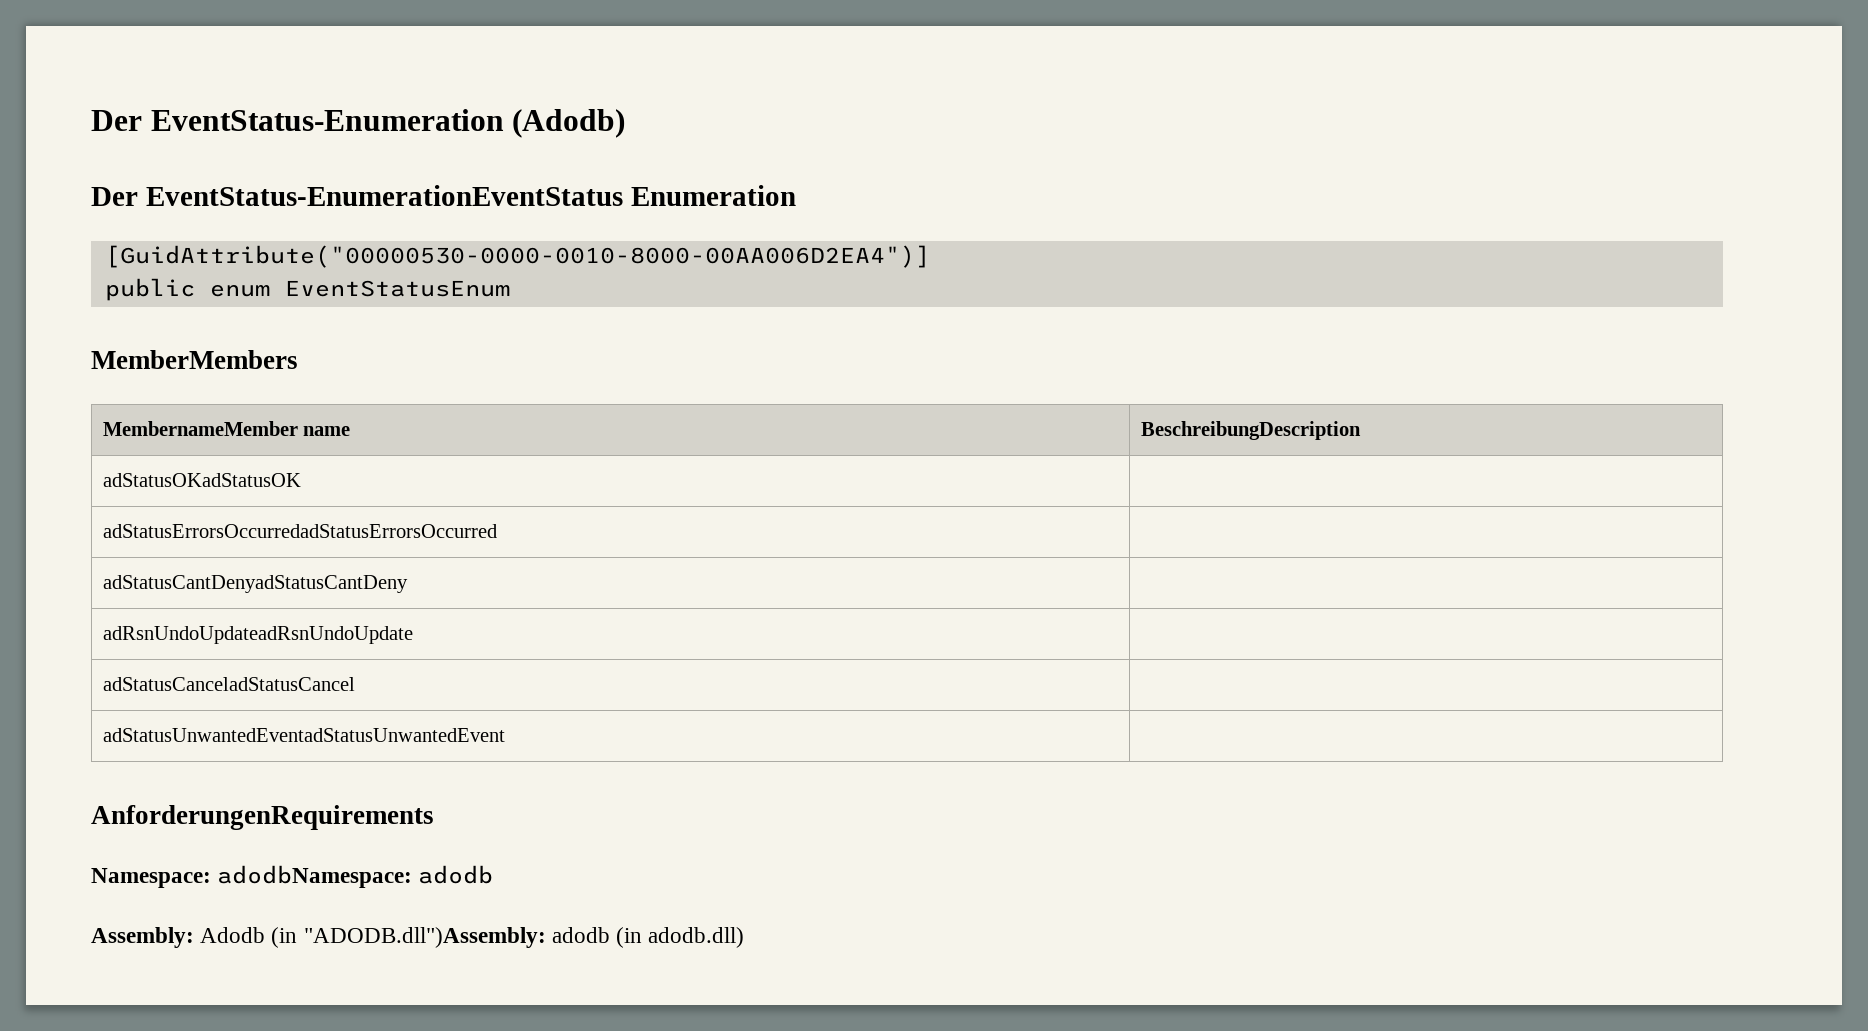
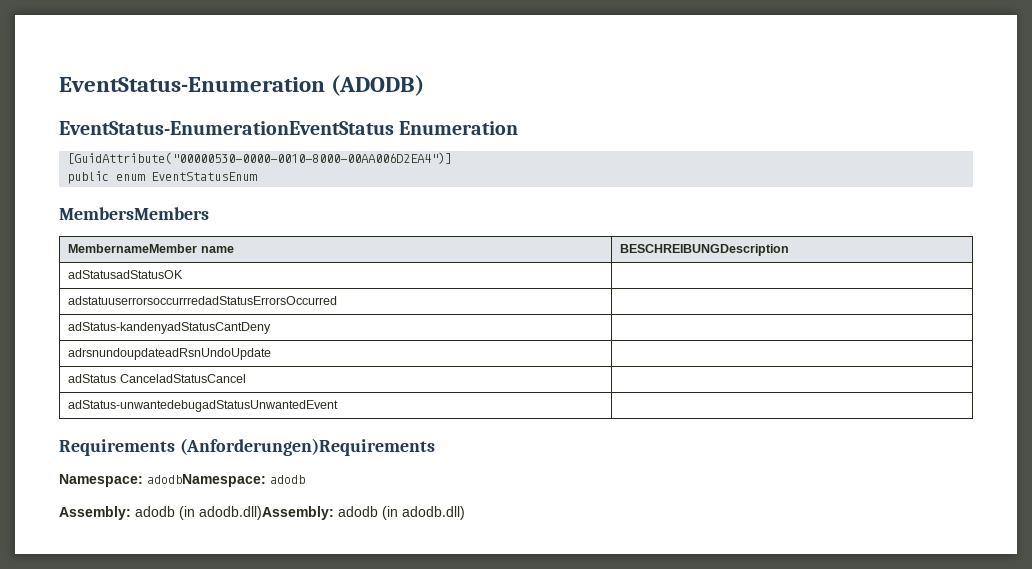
- Der EventStatus-Enumeration (Adodb)
- Der EventStatus-EnumerationEventStatus Enumeration
+ EventStatus-Enumeration (ADODB)
+ EventStatus-EnumerationEventStatus Enumeration
- MemberMembers
+ MembersMembers
- MembernameMember name | BeschreibungDescription
- adStatusOKadStatusOK |
- adStatusErrorsOccurredadStatusErrorsOccurred |
- adStatusCantDenyadStatusCantDeny |
- adRsnUndoUpdateadRsnUndoUpdate |
- adStatusCanceladStatusCancel |
- adStatusUnwantedEventadStatusUnwantedEvent |
- AnforderungenRequirements
+ MembernameMember name | BESCHREIBUNGDescription
+ adStatusadStatusOK |
+ adstatuuserrorsoccurrredadStatusErrorsOccurred |
+ adStatus-kandenyadStatusCantDeny |
+ adrsnundoupdateadRsnUndoUpdate |
+ adStatus CanceladStatusCancel |
+ adStatus-unwantedebugadStatusUnwantedEvent |
+ Requirements (Anforderungen)Requirements
- Assembly: Adodb (in "ADODB.dll")Assembly: adodb (in adodb.dll)
+ Assembly: adodb (in adodb.dll)Assembly: adodb (in adodb.dll)

